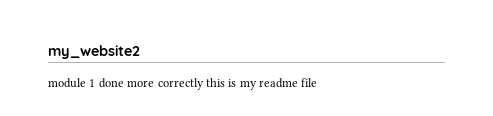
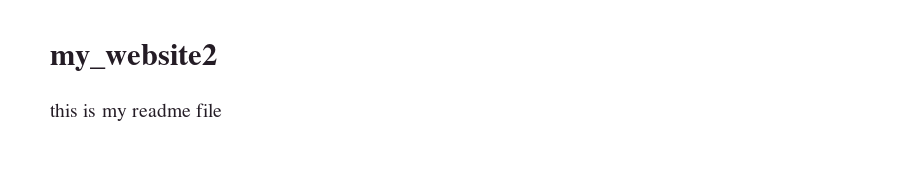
- module 1 done more correctly this is my readme file
+ this is my readme file

